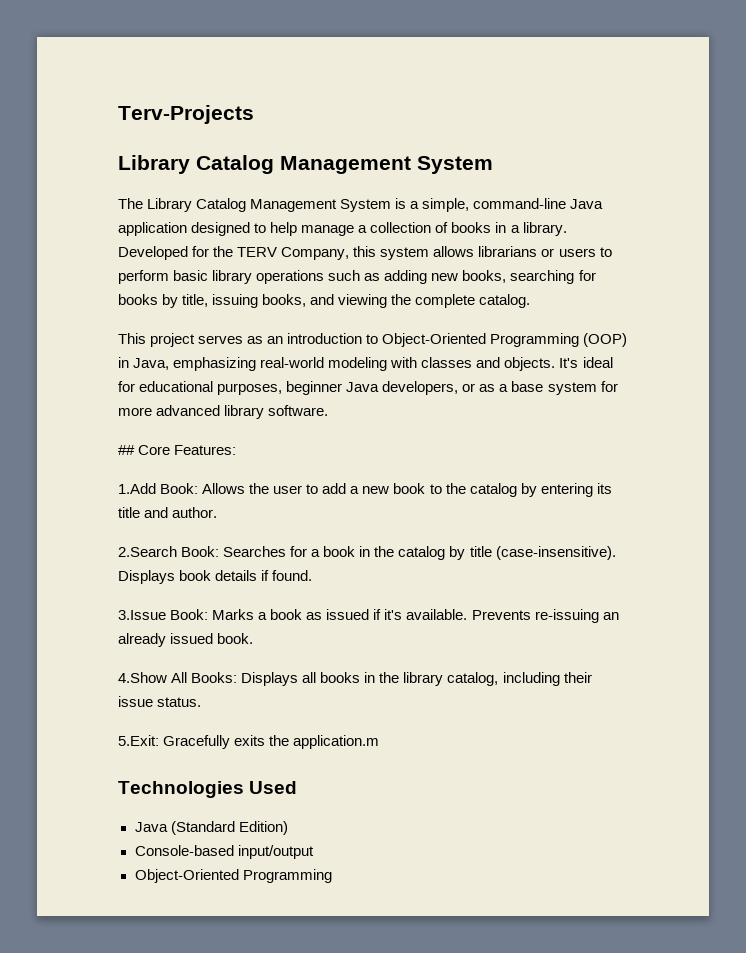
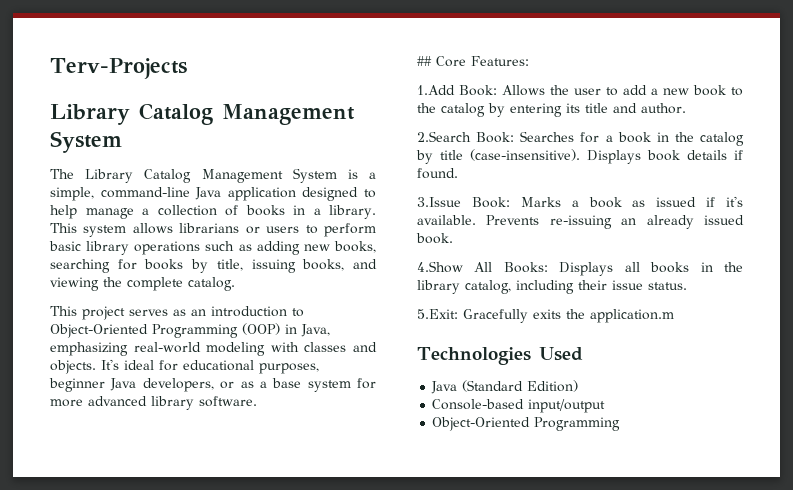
- Developed for the TERV Company, this system allows librarians or users to perform basic library operations such as adding new books, searching for books by title, issuing books, and viewing the complete catalog.
+ This system allows librarians or users to perform basic library operations such as adding new books, searching for books by title, issuing books, and viewing the complete catalog.

